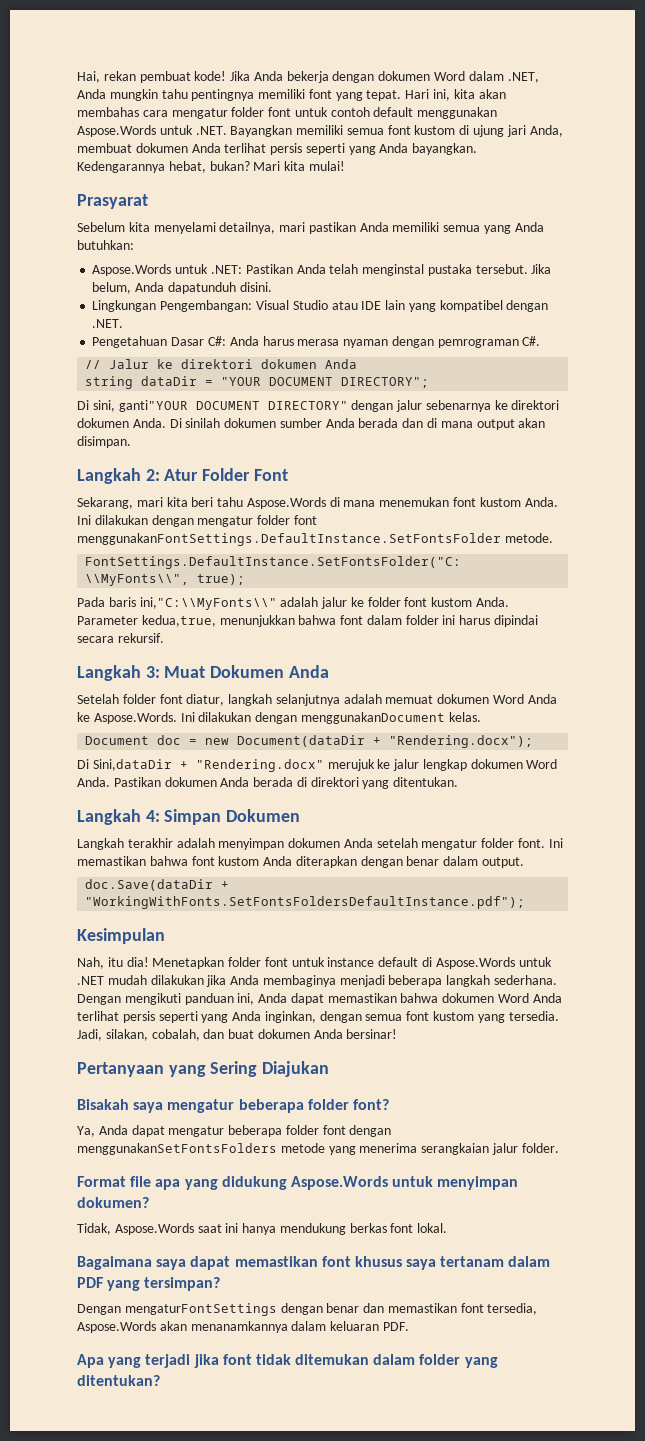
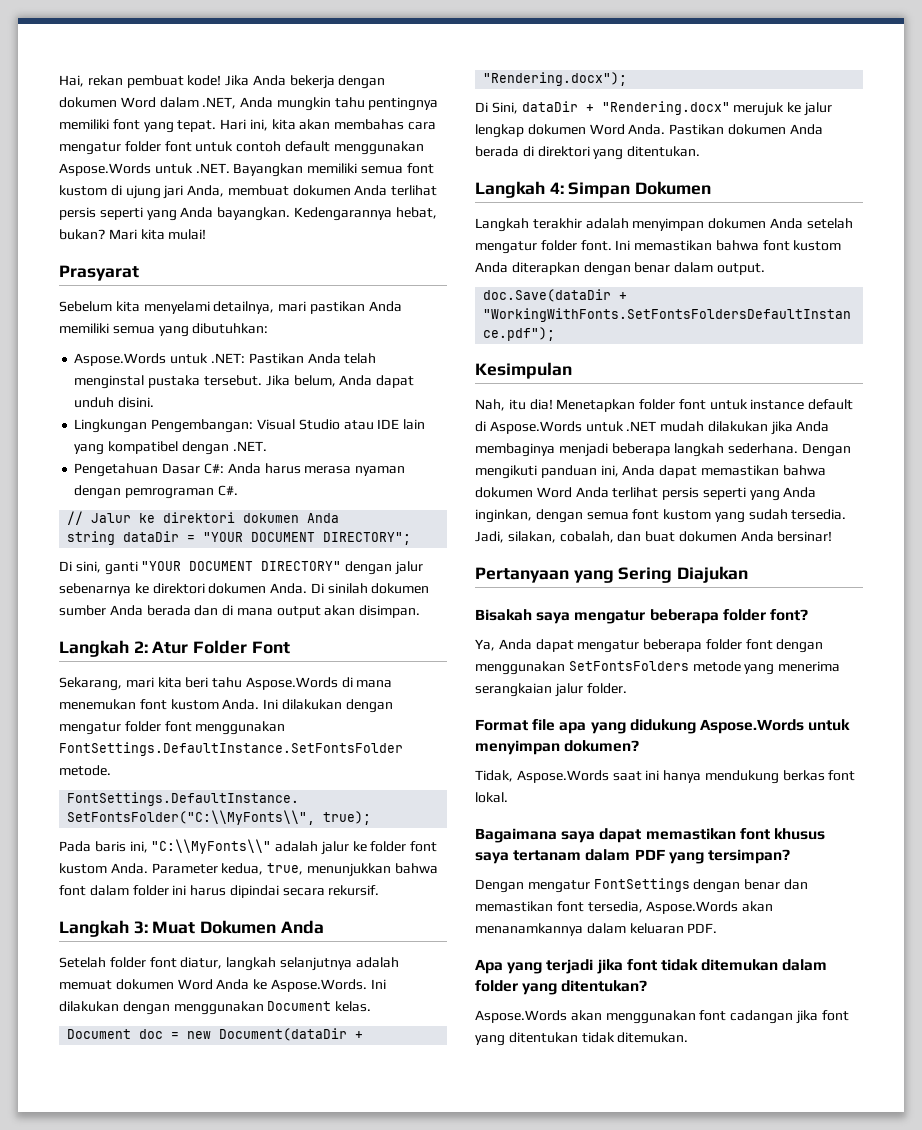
- Sebelum kita menyelami detailnya, mari pastikan Anda memiliki semua yang Anda butuhkan:
+ Sebelum kita menyelami detailnya, mari pastikan Anda memiliki semua yang dibutuhkan:
- Jika belum, Anda dapatunduh disini.
+ Jika belum, Anda dapat unduh disini.
- Di sini, ganti"YOUR DOCUMENT DIRECTORY" dengan jalur sebenarnya ke direktori dokumen Anda.
+ Di sini, ganti "YOUR DOCUMENT DIRECTORY" dengan jalur sebenarnya ke direktori dokumen Anda.
- Ini dilakukan dengan mengatur folder font menggunakanFontSettings.DefaultInstance.SetFontsFolder metode.
+ Ini dilakukan dengan mengatur folder font menggunakan FontSettings.DefaultInstance.SetFontsFolder metode.
- Pada baris ini,"C:\\MyFonts\\" adalah jalur ke folder font kustom Anda.
+ Pada baris ini, "C:\\MyFonts\\" adalah jalur ke folder font kustom Anda.
- Parameter kedua,true, menunjukkan bahwa font dalam folder ini harus dipindai secara rekursif.
+ Parameter kedua, true, menunjukkan bahwa font dalam folder ini harus dipindai secara rekursif.
- Setelah folder font diatur, langkah selanjutnya adalah memuat dokumen Word Anda ke Aspose.Words. Ini dilakukan dengan menggunakanDocument kelas.
+ Setelah folder font diatur, langkah selanjutnya adalah memuat dokumen Word Anda ke Aspose.Words. Ini dilakukan dengan menggunakan Document kelas.
- Di Sini,dataDir + "Rendering.docx" merujuk ke jalur lengkap dokumen Word Anda.
+ Di Sini, dataDir + "Rendering.docx" merujuk ke jalur lengkap dokumen Word Anda.
- Dengan mengikuti panduan ini, Anda dapat memastikan bahwa dokumen Word Anda terlihat persis seperti yang Anda inginkan, dengan semua font kustom yang tersedia.
+ Dengan mengikuti panduan ini, Anda dapat memastikan bahwa dokumen Word Anda terlihat persis seperti yang Anda inginkan, dengan semua font kustom yang sudah tersedia.
- Ya, Anda dapat mengatur beberapa folder font dengan menggunakanSetFontsFolders metode yang menerima serangkaian jalur folder.
+ Ya, Anda dapat mengatur beberapa folder font dengan menggunakan SetFontsFolders metode yang menerima serangkaian jalur folder.
- Dengan mengaturFontSettings dengan benar dan memastikan font tersedia, Aspose.Words akan menanamkannya dalam keluaran PDF.
+ Dengan mengatur FontSettings dengan benar dan memastikan font tersedia, Aspose.Words akan menanamkannya dalam keluaran PDF.
+ Aspose.Words akan menggunakan font cadangan jika font yang ditentukan tidak ditemukan.

